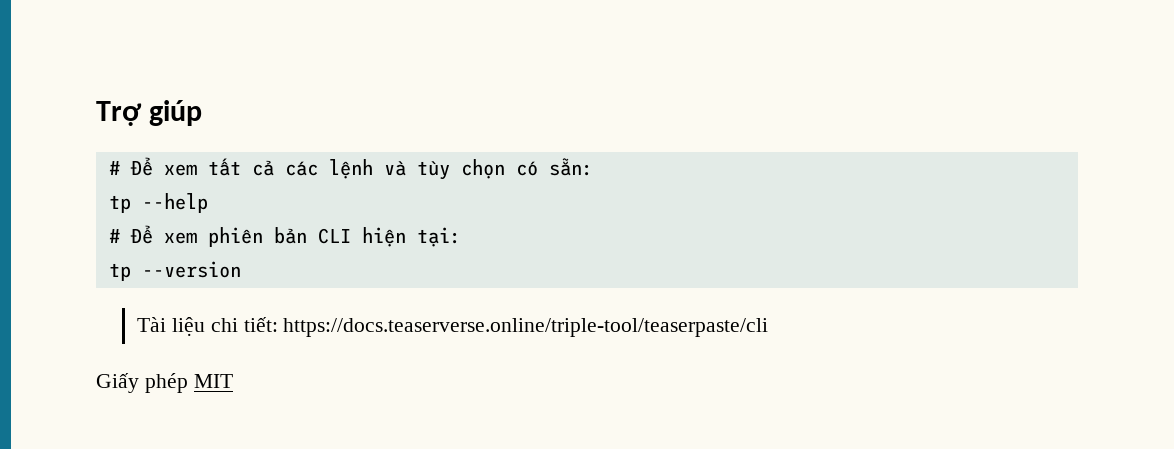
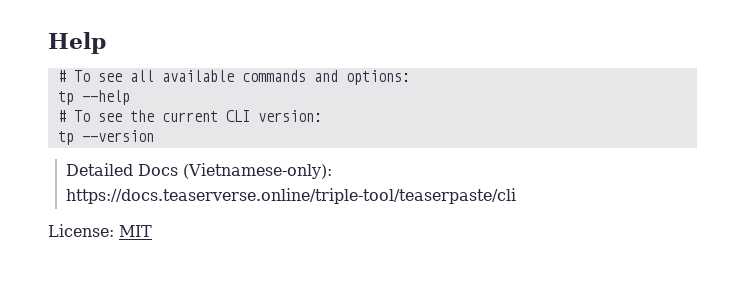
- Trợ giúp
- # Để xem tất cả các lệnh và tùy chọn có sẵn:
+ Help
+ # To see all available commands and options:
  tp --help
- # Để xem phiên bản CLI hiện tại:
+ # To see the current CLI version:
  tp --version
- Tài liệu chi tiết: https://docs.teaserverse.online/triple-tool/teaserpaste/cli
+ Detailed Docs (Vietnamese-only): https://docs.teaserverse.online/triple-tool/teaserpaste/cli
- Giấy phép MIT
+ License: MIT

